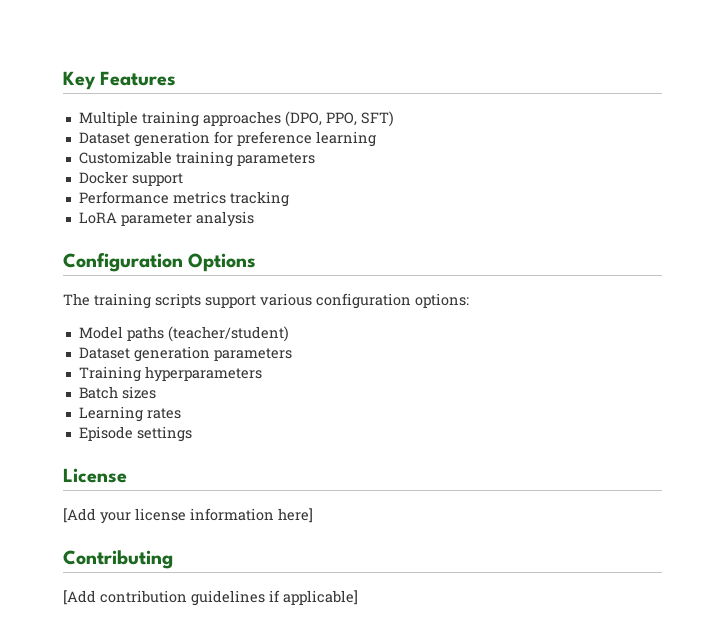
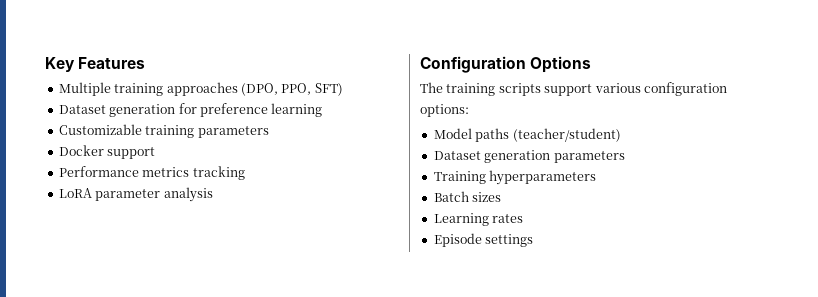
- License
- [Add your license information here]
- Contributing
- [Add contribution guidelines if applicable]

